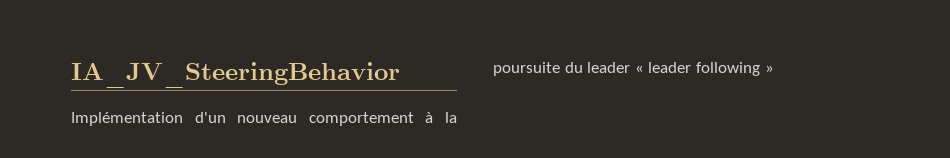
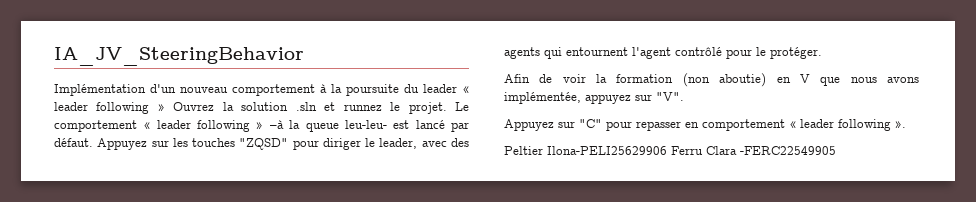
- Implémentation d'un nouveau comportement à la poursuite du leader « leader following »
+ Implémentation d'un nouveau comportement à la poursuite du leader « leader following » Ouvrez la solution .sln et runnez le projet. Le comportement « leader following » –à la queue leu-leu- est lancé par défaut. Appuyez sur les touches "ZQSD" pour diriger le leader, avec des agents qui entournent l'agent contrôlé pour le protéger.
+ Afin de voir la formation (non aboutie) en V que nous avons implémentée, appuyez sur "V".
+ Appuyez sur "C" pour repasser en comportement « leader following ».
+ Peltier Ilona-PELI25629906 Ferru Clara -FERC22549905

